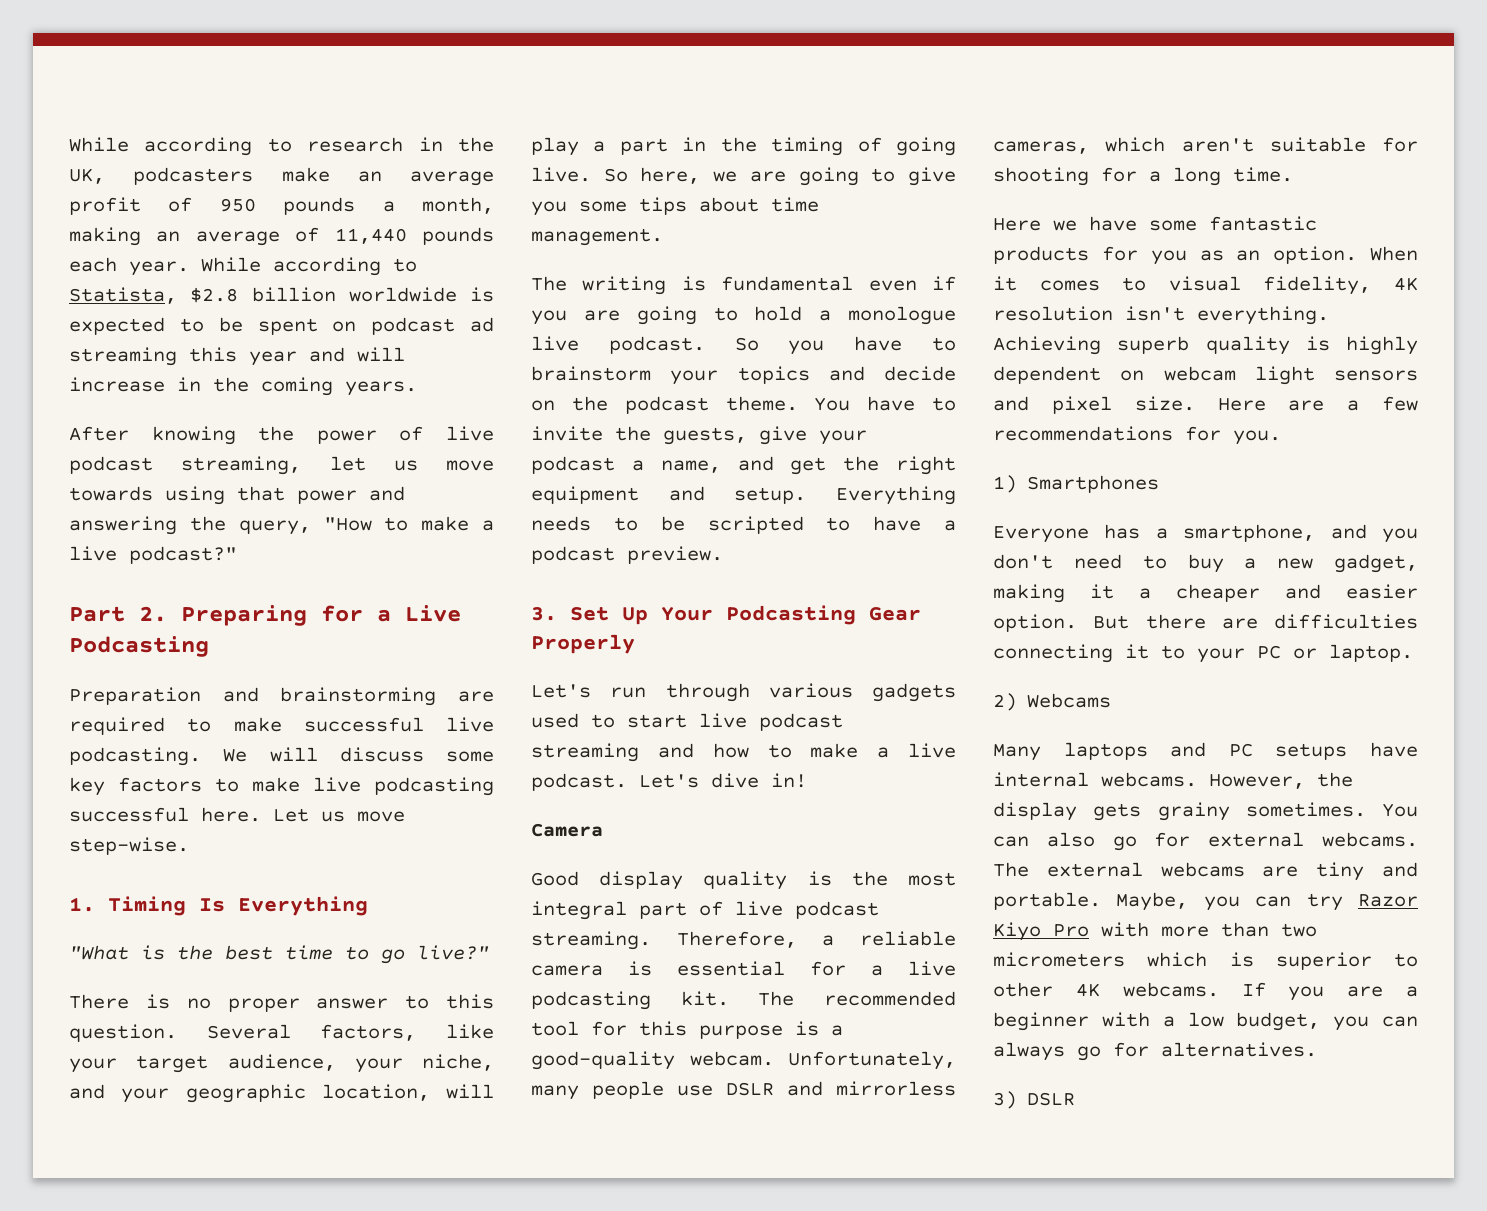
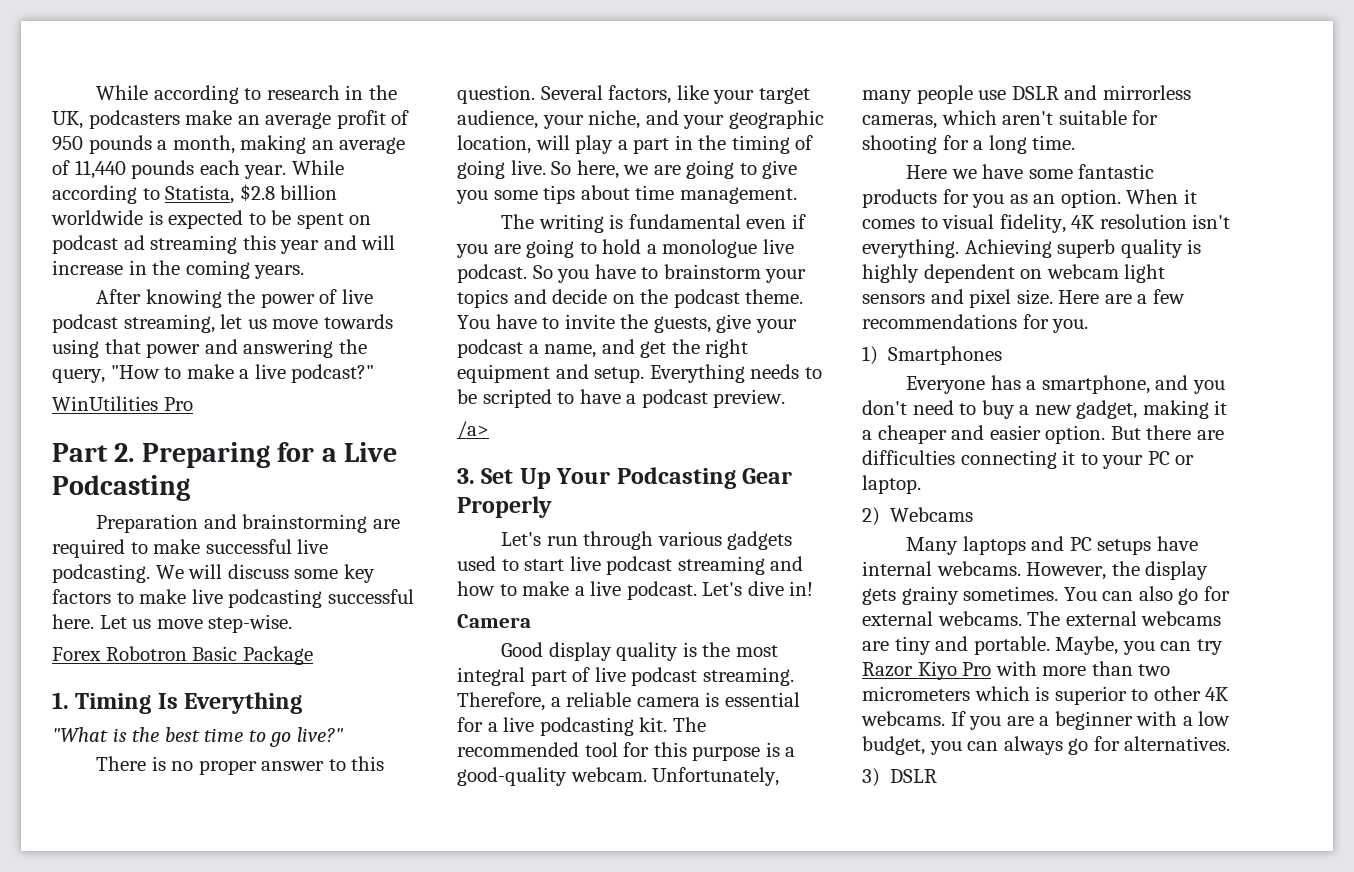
+ WinUtilities Pro
+ Forex Robotron Basic Package
+ /a>

